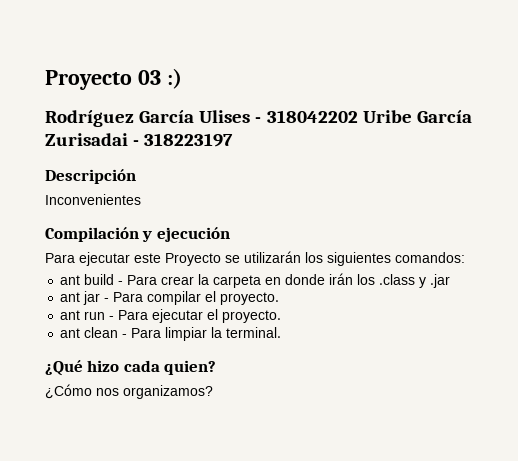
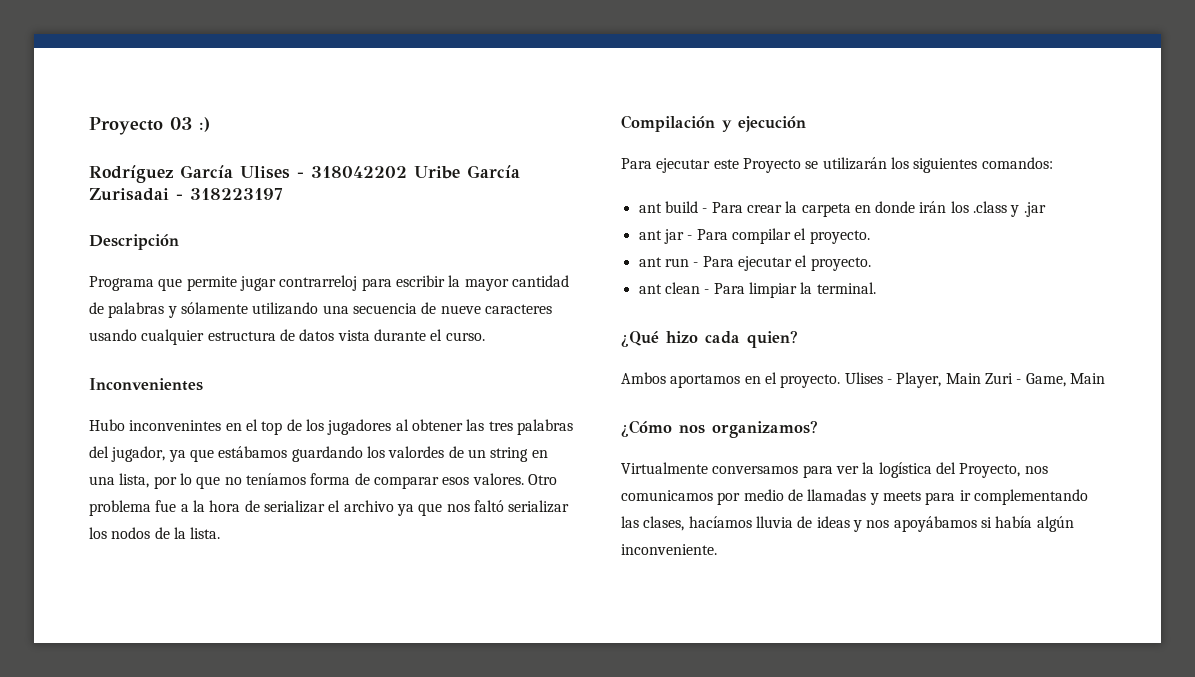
+ Programa que permite jugar contrarreloj para escribir la mayor cantidad de palabras y sólamente utilizando una secuencia de nueve caracteres usando cualquier estructura de datos vista durante el curso.
  Inconvenientes
+ Hubo inconvenintes en el top de los jugadores al obtener las tres palabras del jugador, ya que estábamos guardando los valordes de un string en una lista, por lo que no teníamos forma de comparar esos valores. Otro problema fue a la hora de serializar el archivo ya que nos faltó serializar los nodos de la lista.
+ Ambos aportamos en el proyecto. Ulises - Player, Main Zuri - Game, Main
  ¿Cómo nos organizamos?
+ Virtualmente conversamos para ver la logística del Proyecto, nos comunicamos por medio de llamadas y meets para ir complementando las clases, hacíamos lluvia de ideas y nos apoyábamos si había algún inconveniente.

